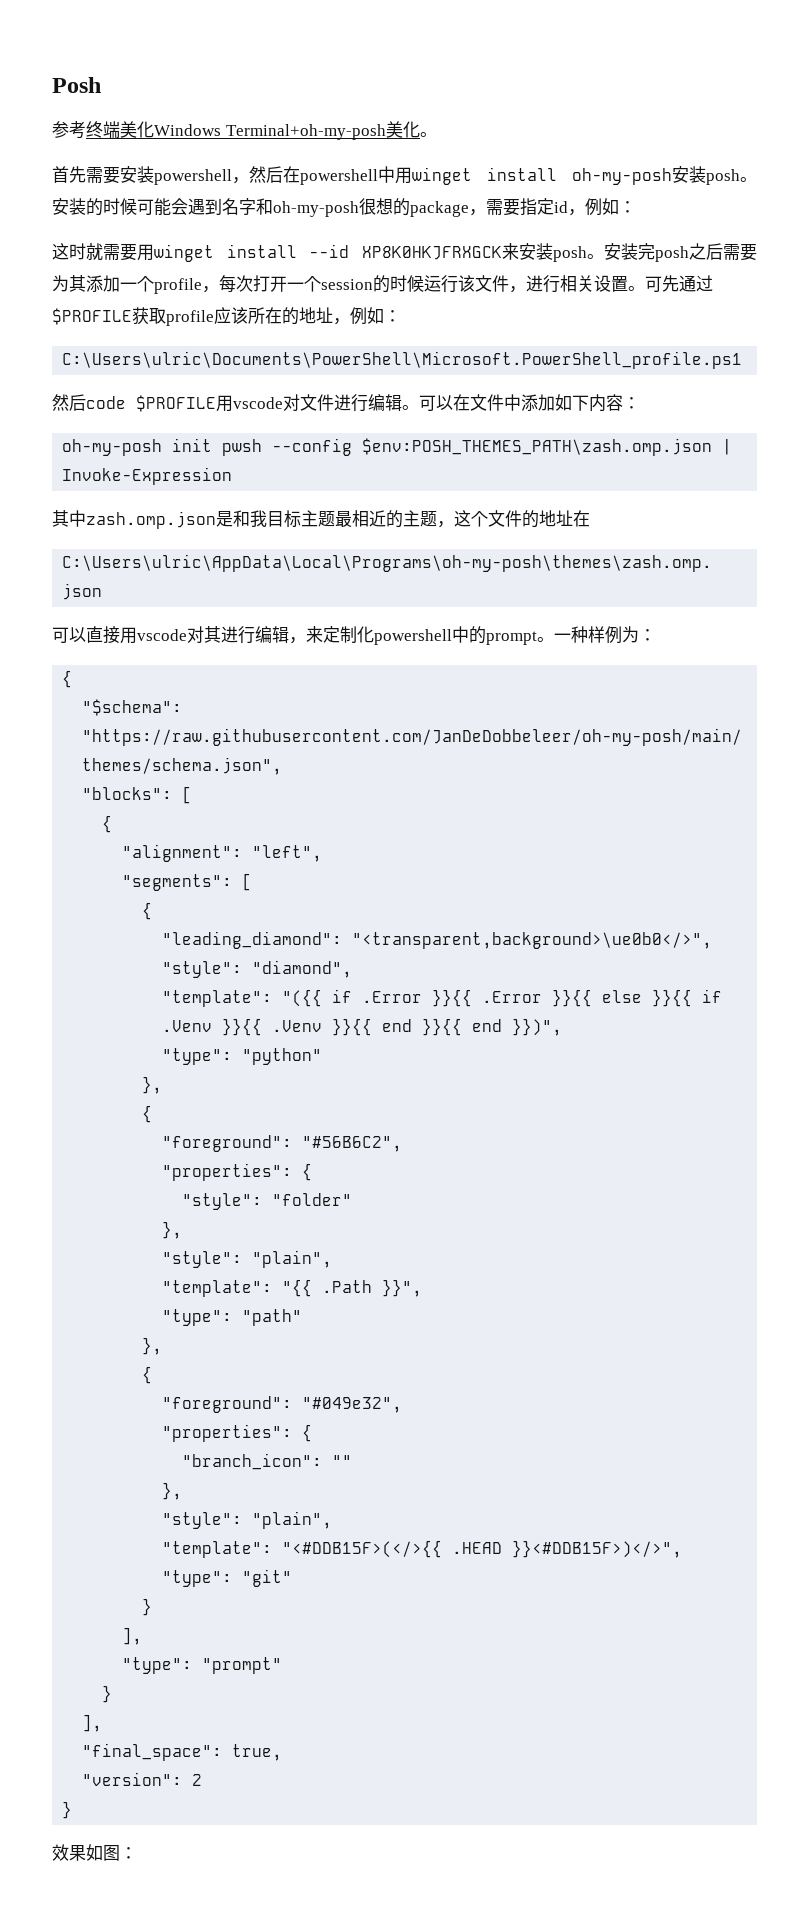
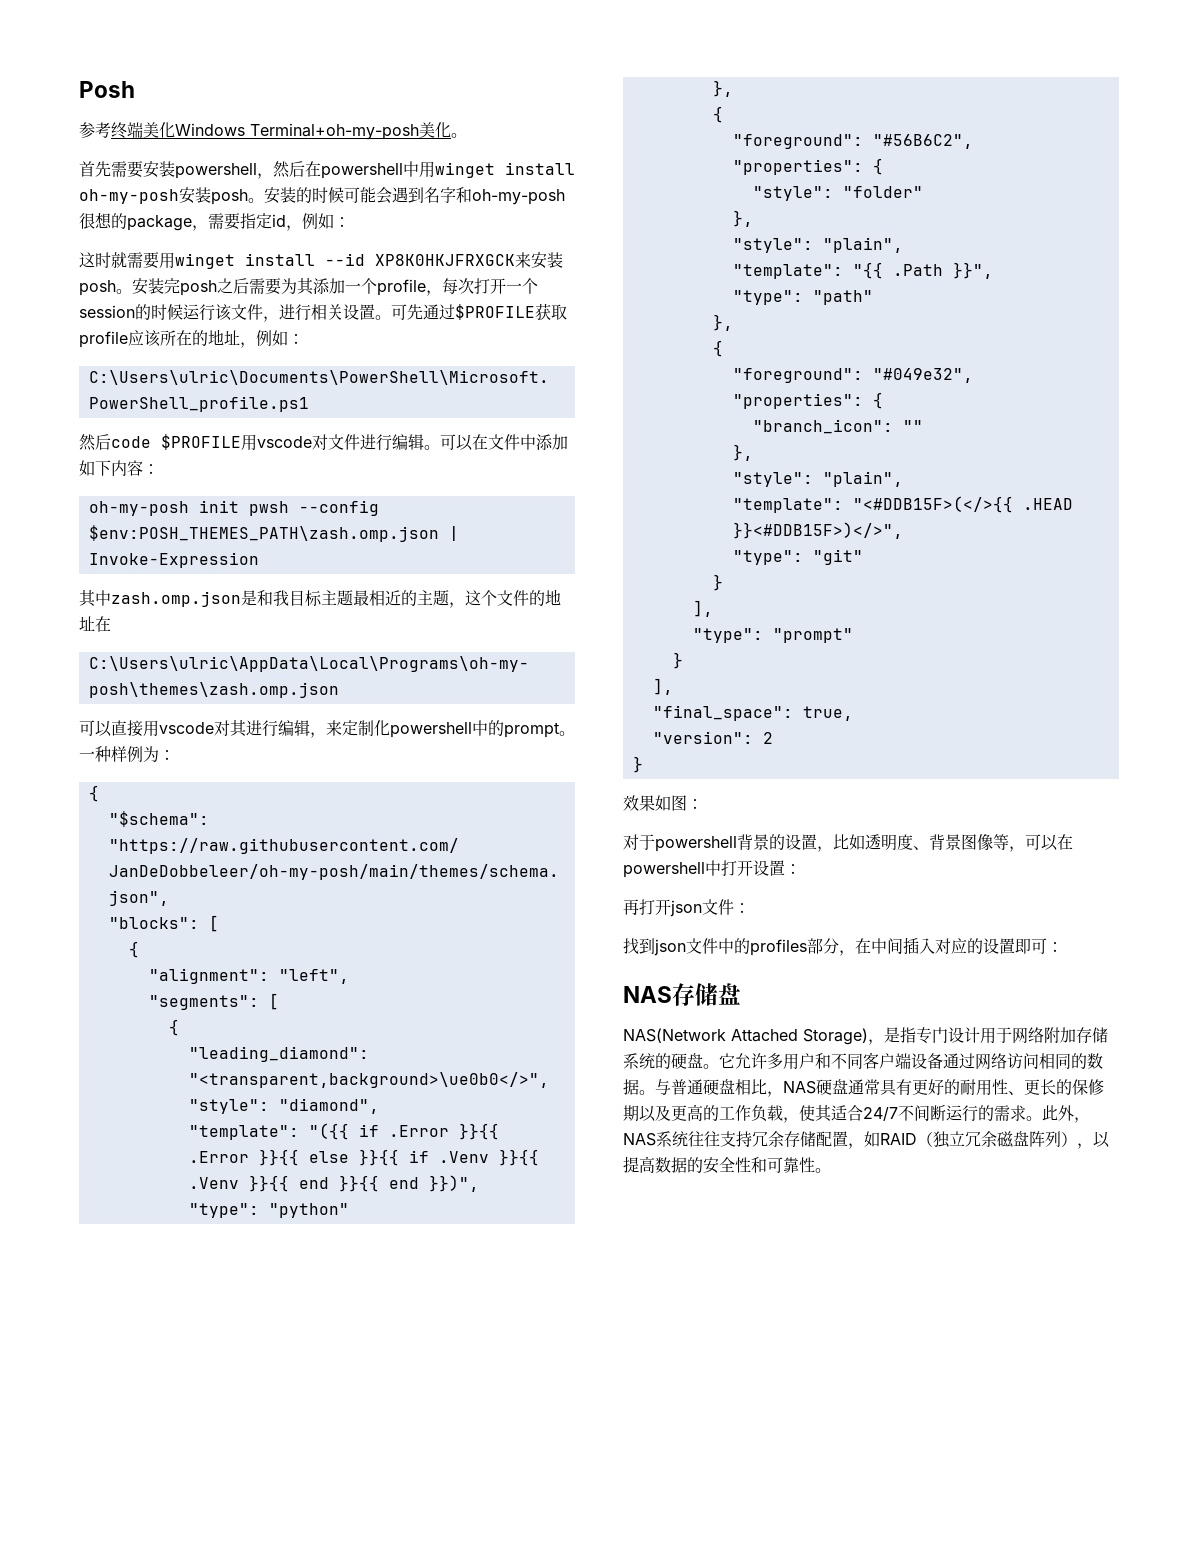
+ 对于powershell背景的设置，比如透明度、背景图像等，可以在powershell中打开设置：
+ 再打开json文件：
+ 找到json文件中的profiles部分，在中间插入对应的设置即可：
+ NAS存储盘
+ NAS(Network Attached Storage)，是指专门设计用于网络附加存储系统的硬盘。它允许多用户和不同客户端设备通过网络访问相同的数据。与普通硬盘相比，NAS硬盘通常具有更好的耐用性、更长的保修期以及更高的工作负载，使其适合24/7不间断运行的需求。此外，NAS系统往往支持冗余存储配置，如RAID（独立冗余磁盘阵列），以提高数据的安全性和可靠性。

